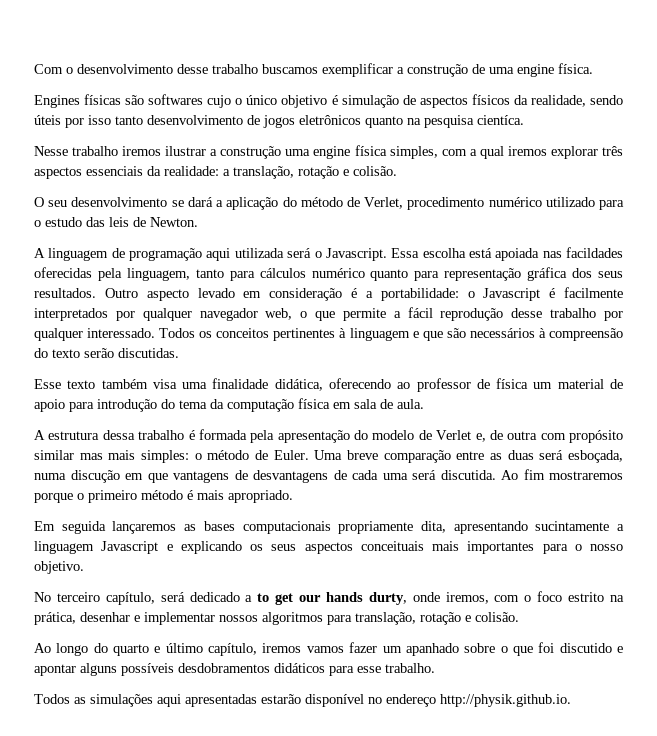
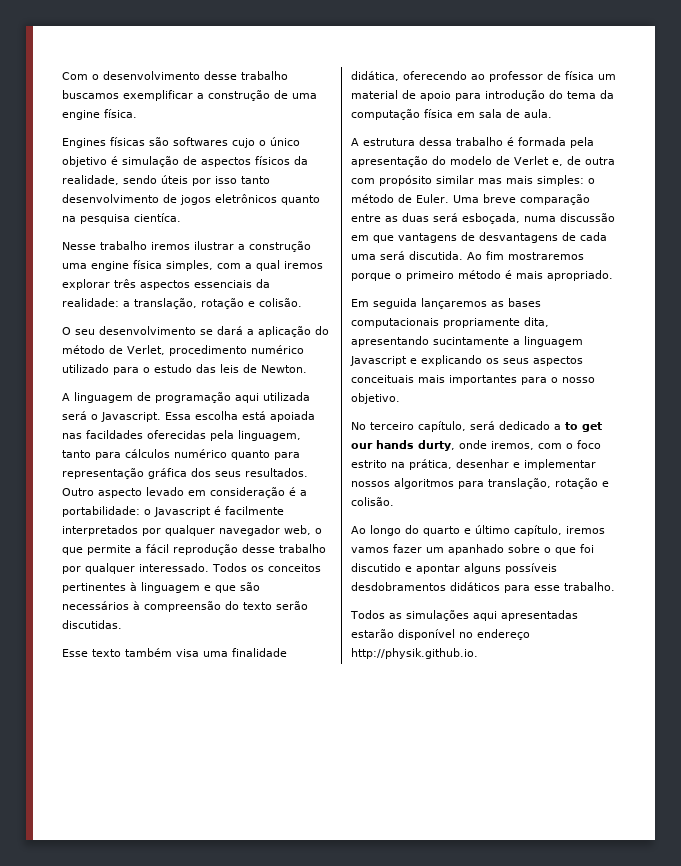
- Uma breve comparação entre as duas será esboçada, numa discução em que vantagens de desvantagens de cada uma será discutida.
+ Uma breve comparação entre as duas será esboçada, numa discussão em que vantagens de desvantagens de cada uma será discutida.

